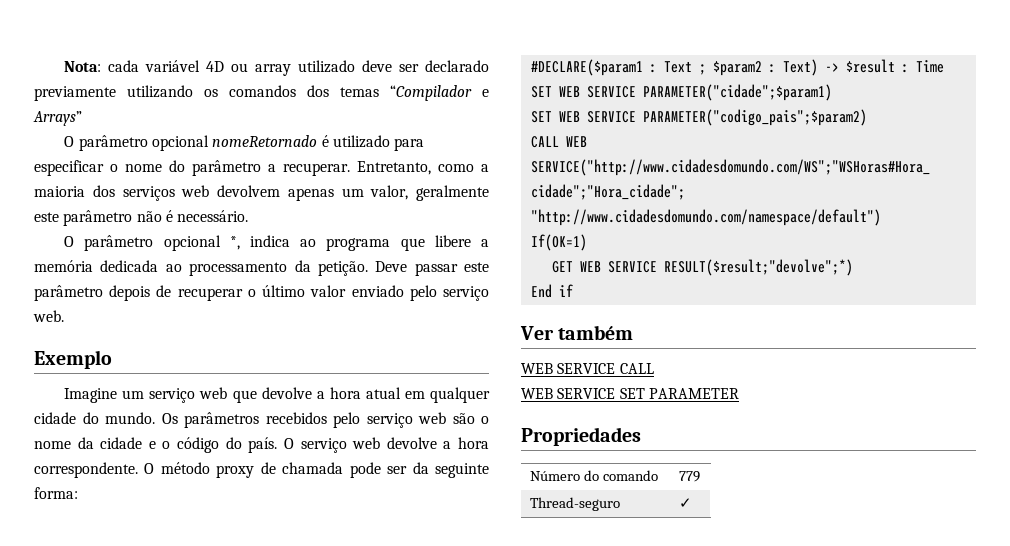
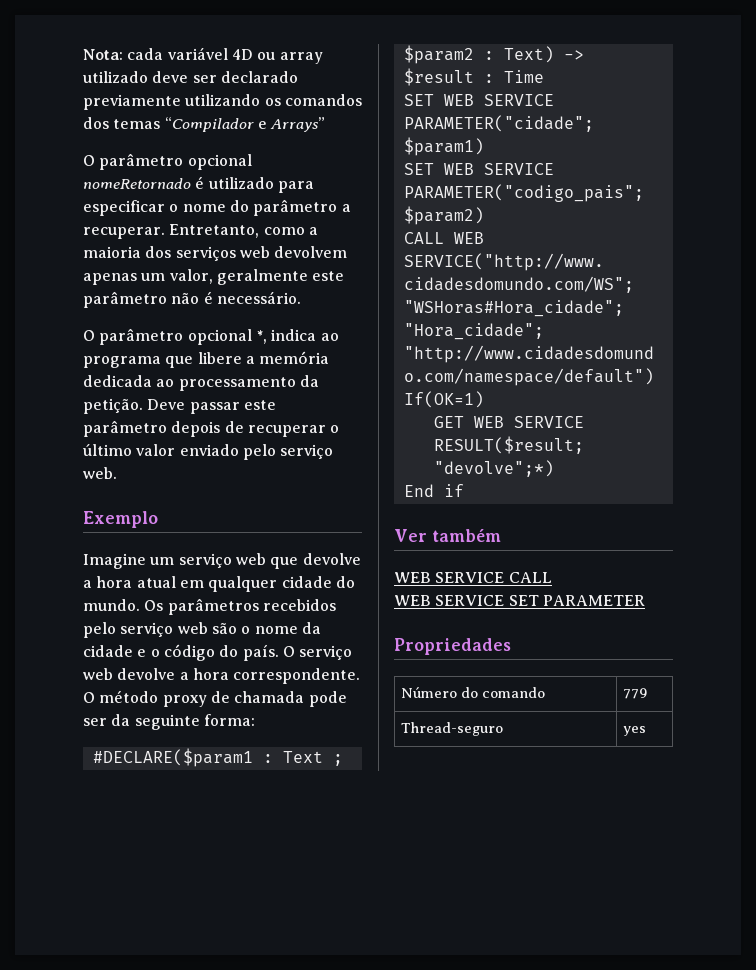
- Thread-seguro | ✓
+ Thread-seguro | yes

